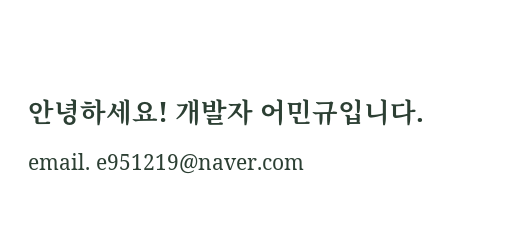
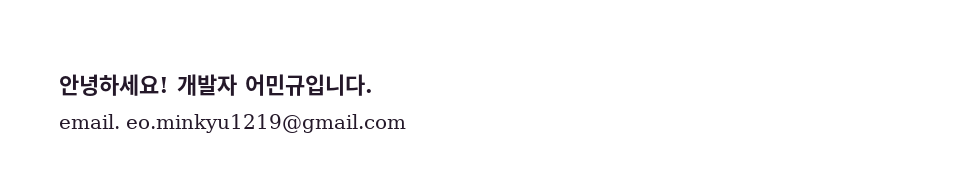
- email. e951219@naver.com
+ email. eo.minkyu1219@gmail.com

